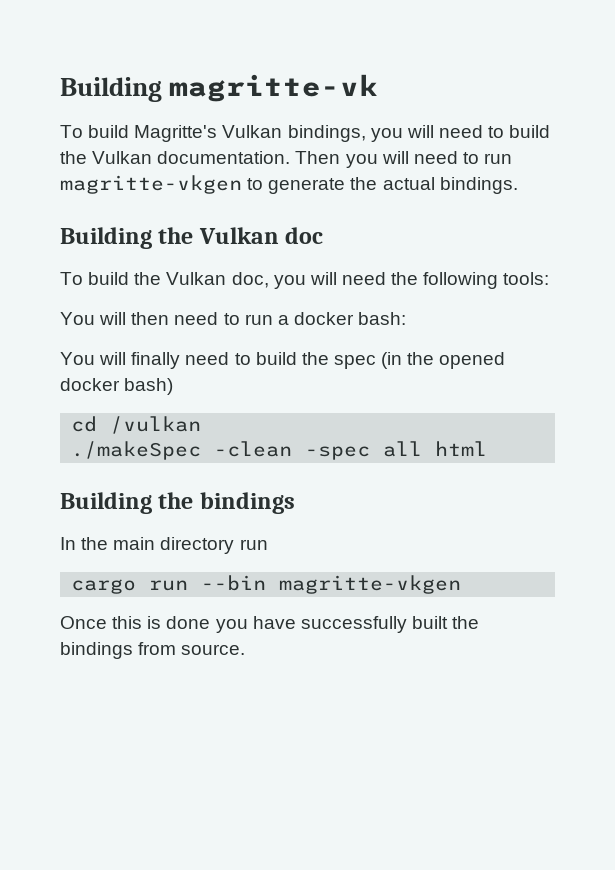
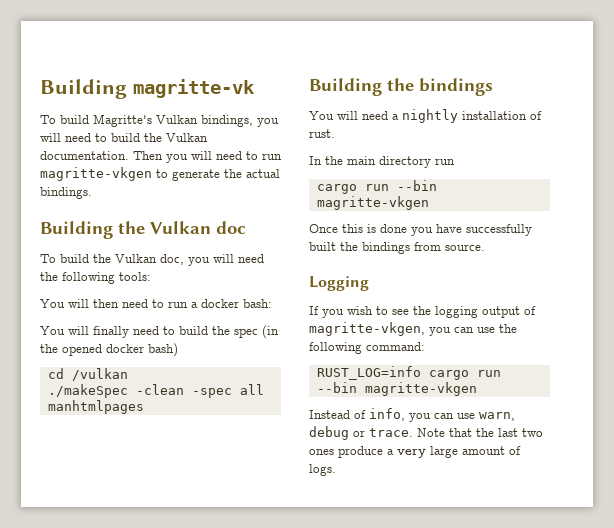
- ./makeSpec -clean -spec all html
+ ./makeSpec -clean -spec all manhtmlpages
+ You will need a nightly installation of rust.
+ Logging
+ If you wish to see the logging output of magritte-vkgen, you can use the following command:
+ RUST_LOG=info cargo run --bin magritte-vkgen
+ Instead of info, you can use warn, debug or trace. Note that the last two ones produce a very large amount of logs.

